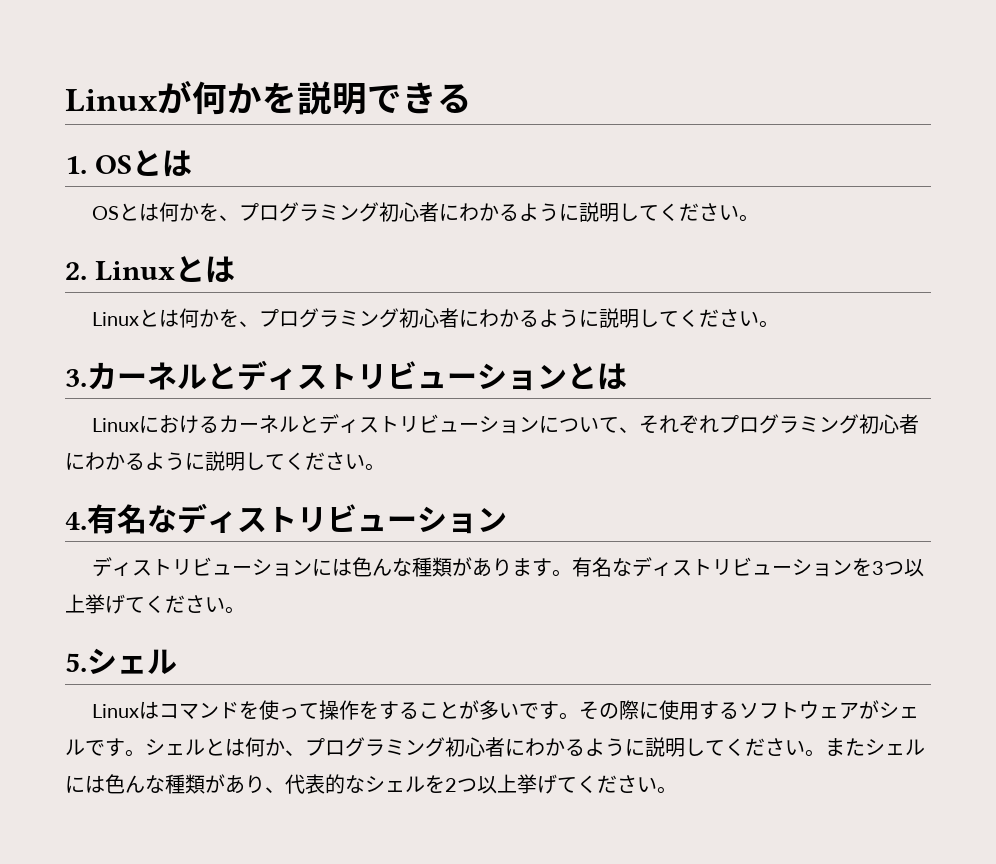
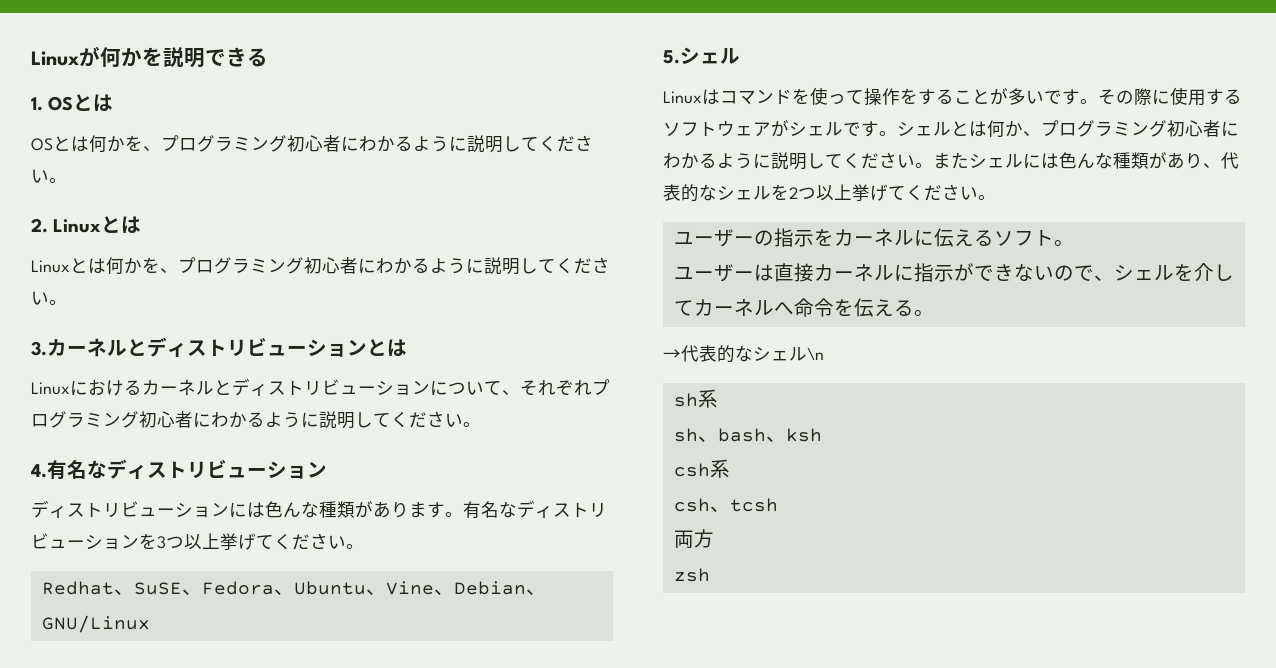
+ Redhat、SuSE、Fedora、Ubuntu、Vine、Debian、GNU/Linux
+ ユーザーの指示をカーネルに伝えるソフト。
+ ユーザーは直接カーネルに指示ができないので、シェルを介してカーネルへ命令を伝える。
+ →代表的なシェル\n
+ sh系
+ sh、bash、ksh
+ csh系
+ csh、tcsh
+ 両方
+ zsh

